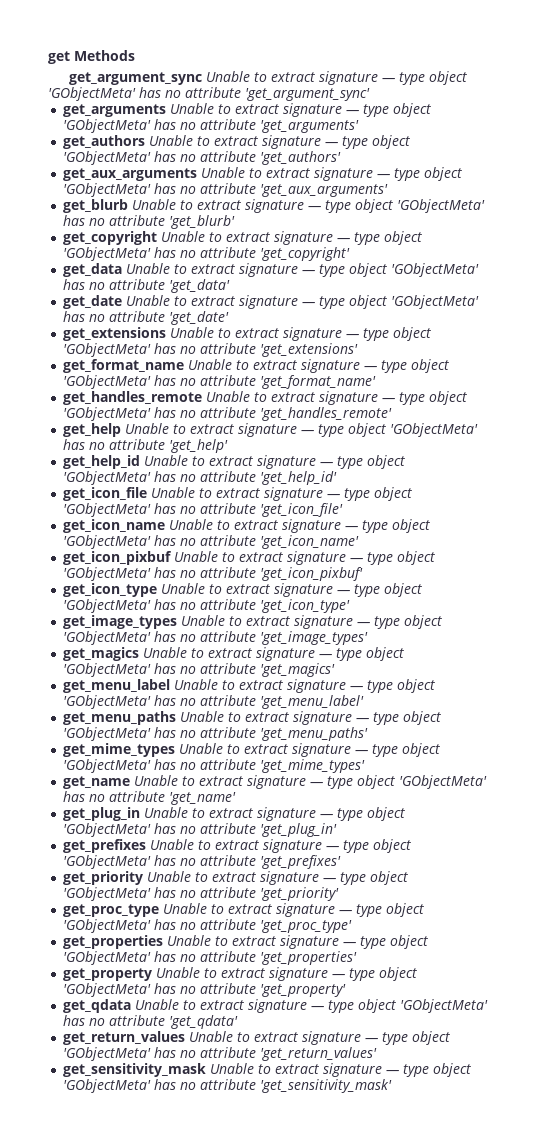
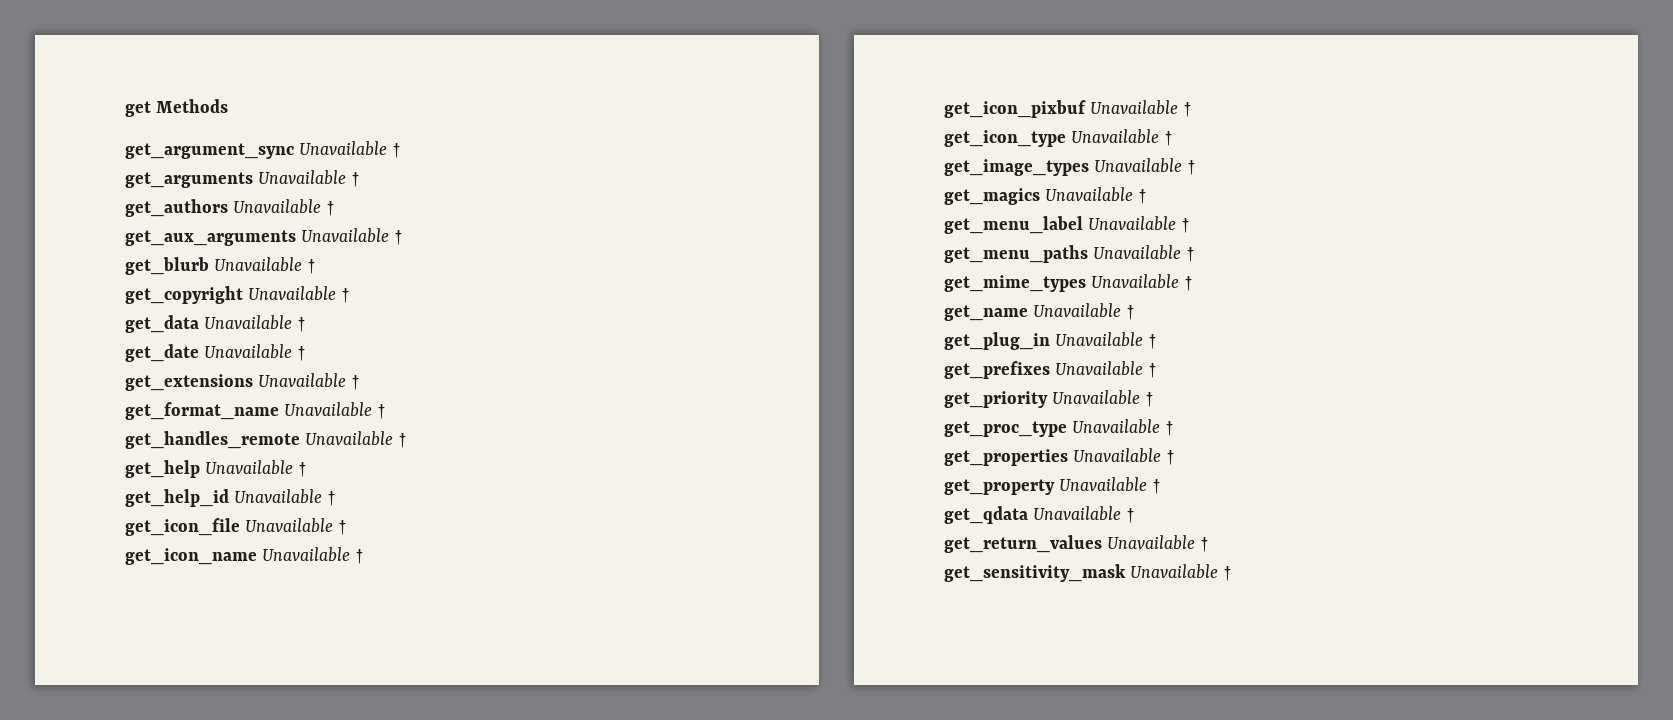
- get_argument_sync Unable to extract signature — type object 'GObjectMeta' has no attribute 'get_argument_sync'
- get_arguments Unable to extract signature — type object 'GObjectMeta' has no attribute 'get_arguments'
- get_authors Unable to extract signature — type object 'GObjectMeta' has no attribute 'get_authors'
- get_aux_arguments Unable to extract signature — type object 'GObjectMeta' has no attribute 'get_aux_arguments'
- get_blurb Unable to extract signature — type object 'GObjectMeta' has no attribute 'get_blurb'
- get_copyright Unable to extract signature — type object 'GObjectMeta' has no attribute 'get_copyright'
- get_data Unable to extract signature — type object 'GObjectMeta' has no attribute 'get_data'
- get_date Unable to extract signature — type object 'GObjectMeta' has no attribute 'get_date'
- get_extensions Unable to extract signature — type object 'GObjectMeta' has no attribute 'get_extensions'
- get_format_name Unable to extract signature — type object 'GObjectMeta' has no attribute 'get_format_name'
- get_handles_remote Unable to extract signature — type object 'GObjectMeta' has no attribute 'get_handles_remote'
- get_help Unable to extract signature — type object 'GObjectMeta' has no attribute 'get_help'
- get_help_id Unable to extract signature — type object 'GObjectMeta' has no attribute 'get_help_id'
- get_icon_file Unable to extract signature — type object 'GObjectMeta' has no attribute 'get_icon_file'
- get_icon_name Unable to extract signature — type object 'GObjectMeta' has no attribute 'get_icon_name'
- get_icon_pixbuf Unable to extract signature — type object 'GObjectMeta' has no attribute 'get_icon_pixbuf'
- get_icon_type Unable to extract signature — type object 'GObjectMeta' has no attribute 'get_icon_type'
- get_image_types Unable to extract signature — type object 'GObjectMeta' has no attribute 'get_image_types'
- get_magics Unable to extract signature — type object 'GObjectMeta' has no attribute 'get_magics'
- get_menu_label Unable to extract signature — type object 'GObjectMeta' has no attribute 'get_menu_label'
- get_menu_paths Unable to extract signature — type object 'GObjectMeta' has no attribute 'get_menu_paths'
- get_mime_types Unable to extract signature — type object 'GObjectMeta' has no attribute 'get_mime_types'
- get_name Unable to extract signature — type object 'GObjectMeta' has no attribute 'get_name'
- get_plug_in Unable to extract signature — type object 'GObjectMeta' has no attribute 'get_plug_in'
- get_prefixes Unable to extract signature — type object 'GObjectMeta' has no attribute 'get_prefixes'
- get_priority Unable to extract signature — type object 'GObjectMeta' has no attribute 'get_priority'
- get_proc_type Unable to extract signature — type object 'GObjectMeta' has no attribute 'get_proc_type'
- get_properties Unable to extract signature — type object 'GObjectMeta' has no attribute 'get_properties'
- get_property Unable to extract signature — type object 'GObjectMeta' has no attribute 'get_property'
- get_qdata Unable to extract signature — type object 'GObjectMeta' has no attribute 'get_qdata'
- get_return_values Unable to extract signature — type object 'GObjectMeta' has no attribute 'get_return_values'
- get_sensitivity_mask Unable to extract signature — type object 'GObjectMeta' has no attribute 'get_sensitivity_mask'
+ get_argument_sync Unavailable †
+ get_arguments Unavailable †
+ get_authors Unavailable †
+ get_aux_arguments Unavailable †
+ get_blurb Unavailable †
+ get_copyright Unavailable †
+ get_data Unavailable †
+ get_date Unavailable †
+ get_extensions Unavailable †
+ get_format_name Unavailable †
+ get_handles_remote Unavailable †
+ get_help Unavailable †
+ get_help_id Unavailable †
+ get_icon_file Unavailable †
+ get_icon_name Unavailable †
+ get_icon_pixbuf Unavailable †
+ get_icon_type Unavailable †
+ get_image_types Unavailable †
+ get_magics Unavailable †
+ get_menu_label Unavailable †
+ get_menu_paths Unavailable †
+ get_mime_types Unavailable †
+ get_name Unavailable †
+ get_plug_in Unavailable †
+ get_prefixes Unavailable †
+ get_priority Unavailable †
+ get_proc_type Unavailable †
+ get_properties Unavailable †
+ get_property Unavailable †
+ get_qdata Unavailable †
+ get_return_values Unavailable †
+ get_sensitivity_mask Unavailable †

